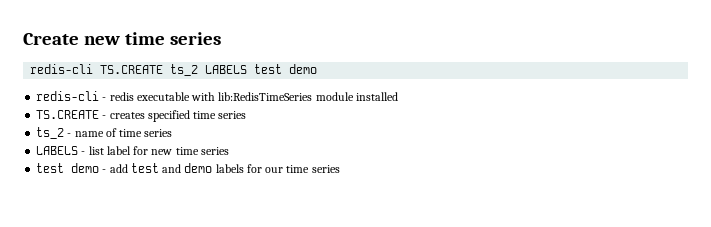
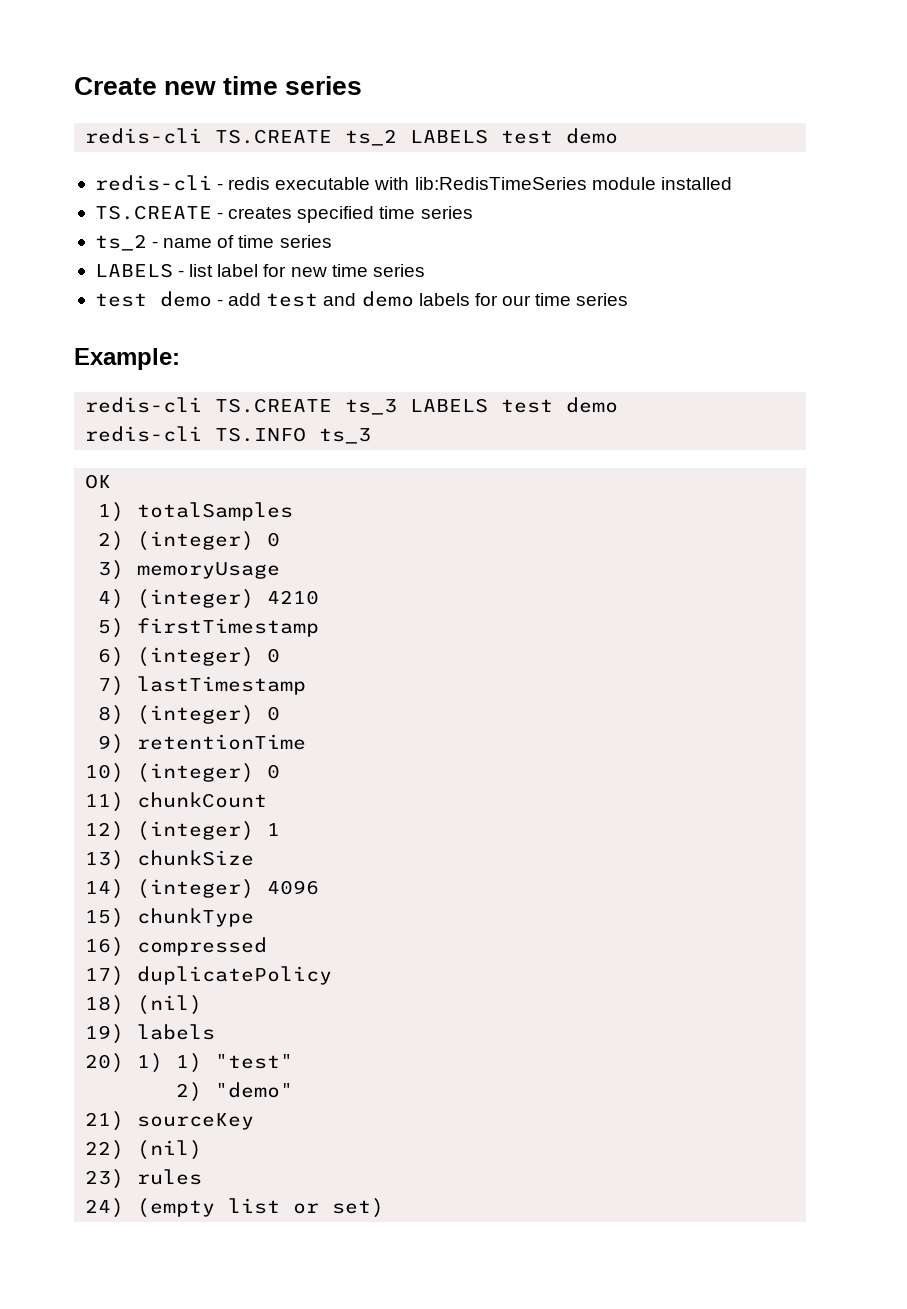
+ Example:
+ redis-cli TS.CREATE ts_3 LABELS test demo
+ redis-cli TS.INFO ts_3
+ OK
+ 1) totalSamples
+ 2) (integer) 0
+ 3) memoryUsage
+ 4) (integer) 4210
+ 5) firstTimestamp
+ 6) (integer) 0
+ 7) lastTimestamp
+ 8) (integer) 0
+ 9) retentionTime
+ 10) (integer) 0
+ 11) chunkCount
+ 12) (integer) 1
+ 13) chunkSize
+ 14) (integer) 4096
+ 15) chunkType
+ 16) compressed
+ 17) duplicatePolicy
+ 18) (nil)
+ 19) labels
+ 20) 1) 1) "test"
+ 2) "demo"
+ 21) sourceKey
+ 22) (nil)
+ 23) rules
+ 24) (empty list or set)

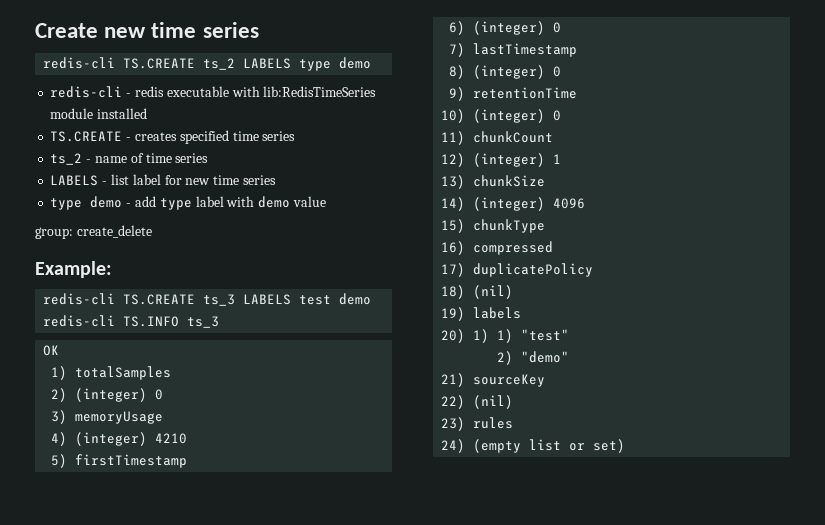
- redis-cli TS.CREATE ts_2 LABELS test demo
+ redis-cli TS.CREATE ts_2 LABELS type demo
- test demo - add test and demo labels for our time series
+ type demo - add type label with demo value
+ group: create_delete

